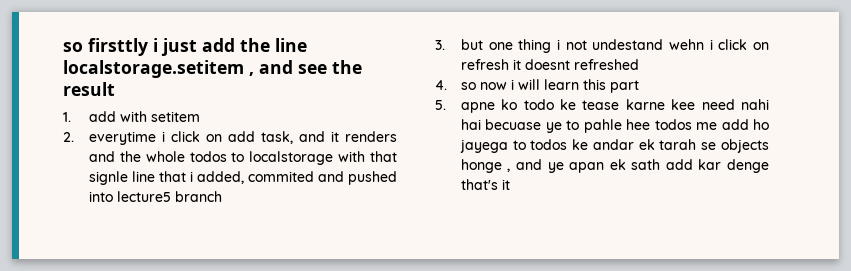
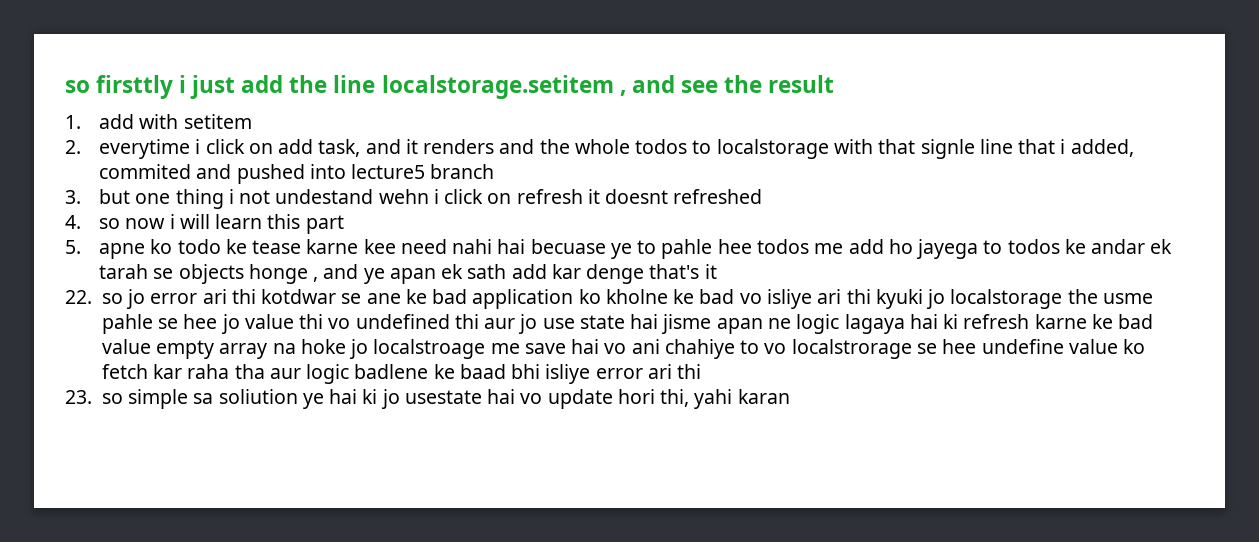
+ 22. so jo error ari thi kotdwar se ane ke bad application ko kholne ke bad vo isliye ari thi kyuki jo localstorage the usme pahle se hee jo value thi vo undefined thi aur jo use state hai jisme apan ne logic lagaya hai ki refresh karne ke bad value empty array na hoke jo localstroage me save hai vo ani chahiye to vo localstrorage se hee undefine value ko fetch kar raha tha aur logic badlene ke baad bhi isliye error ari thi
+ 23. so simple sa soliution ye hai ki jo usestate hai vo update hori thi, yahi karan

